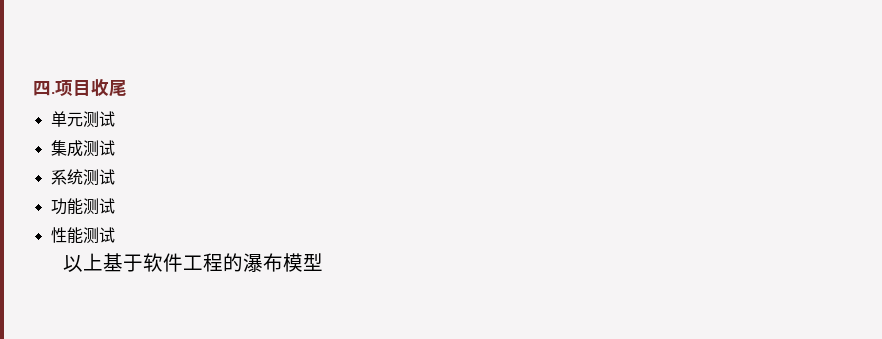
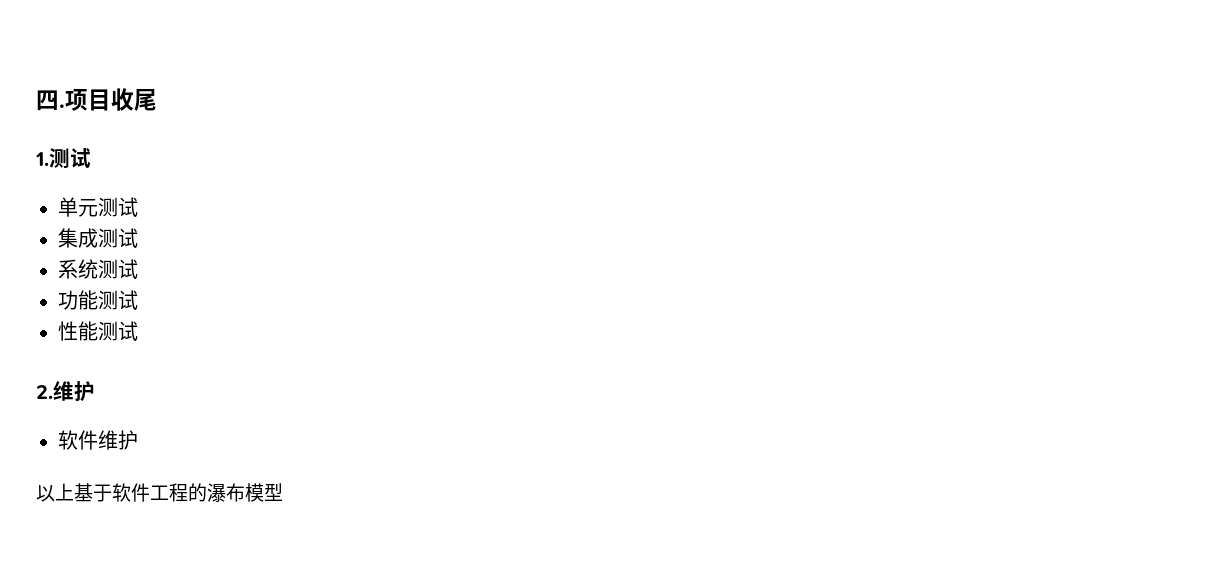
+ 1.测试
+ 2.维护
+ 软件维护

